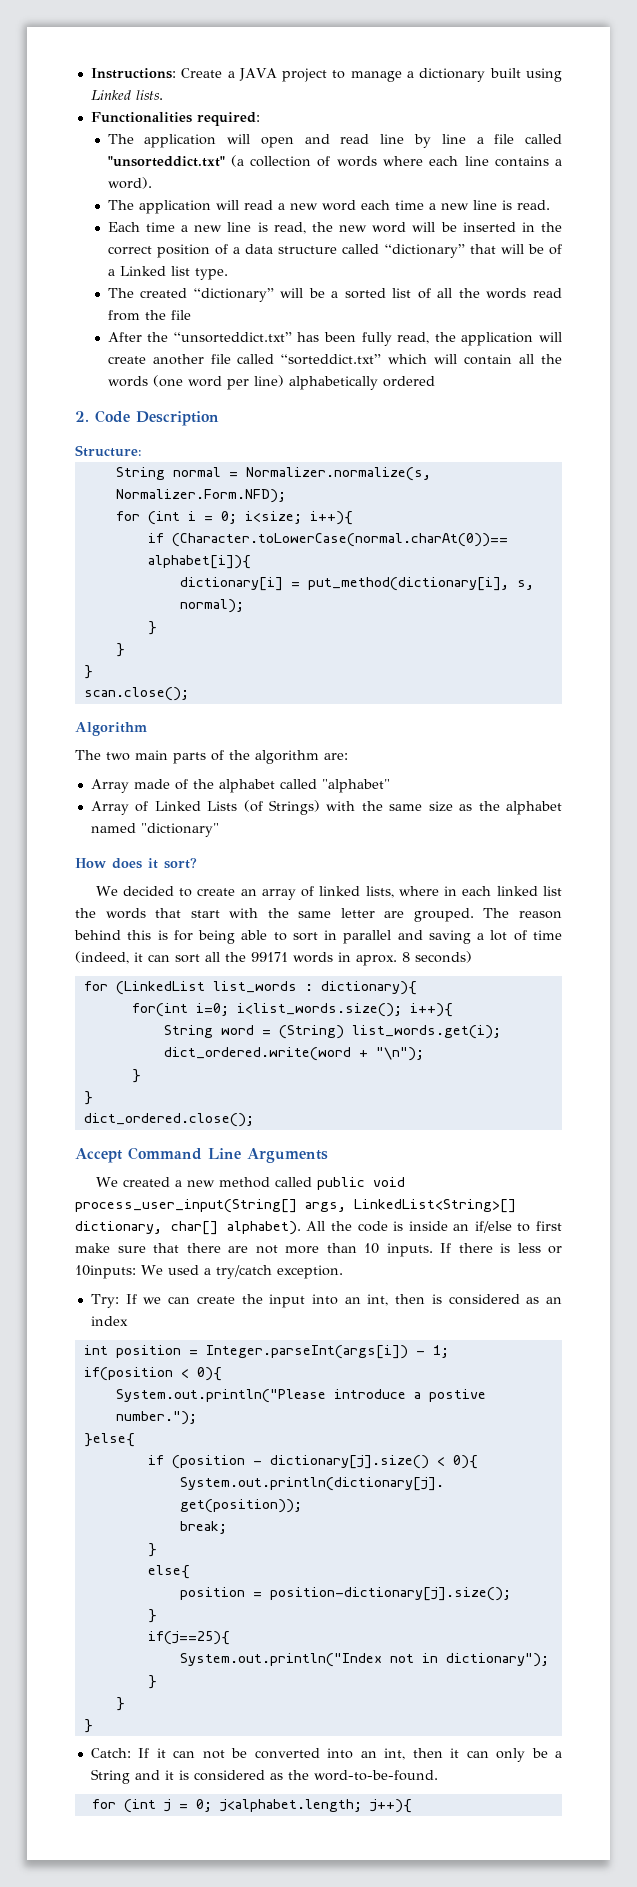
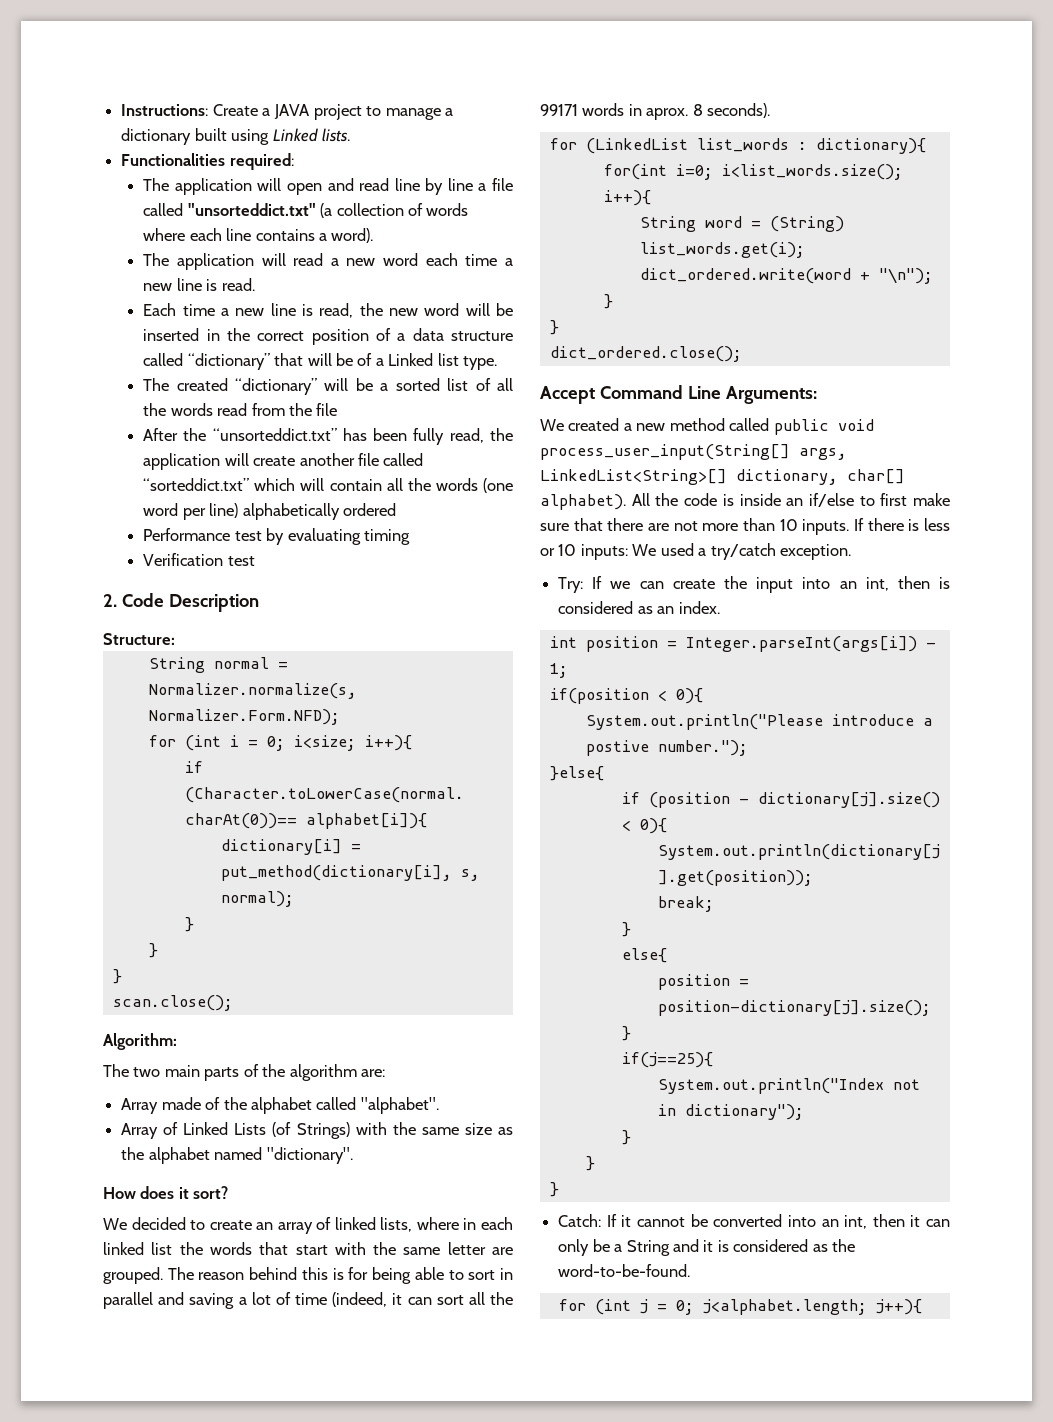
+ Performance test by evaluating timing
+ Verification test
- Algorithm
+ Algorithm:
- Array made of the alphabet called "alphabet"
+ Array made of the alphabet called "alphabet".
- Array of Linked Lists (of Strings) with the same size as the alphabet named "dictionary"
+ Array of Linked Lists (of Strings) with the same size as the alphabet named "dictionary".
- 8 seconds)
+ 8 seconds).
- Accept Command Line Arguments
+ Accept Command Line Arguments:
- If there is less or 10inputs: We used a try/catch exception.
+ If there is less or 10 inputs: We used a try/catch exception.
- Try: If we can create the input into an int, then is considered as an index
+ Try: If we can create the input into an int, then is considered as an index.
- Catch: If it can not be converted into an int, then it can only be a String and it is considered as the word-to-be-found.
+ Catch: If it cannot be converted into an int, then it can only be a String and it is considered as the word-to-be-found.

